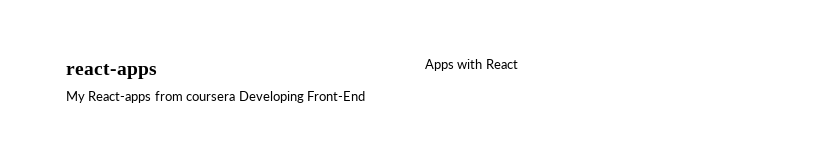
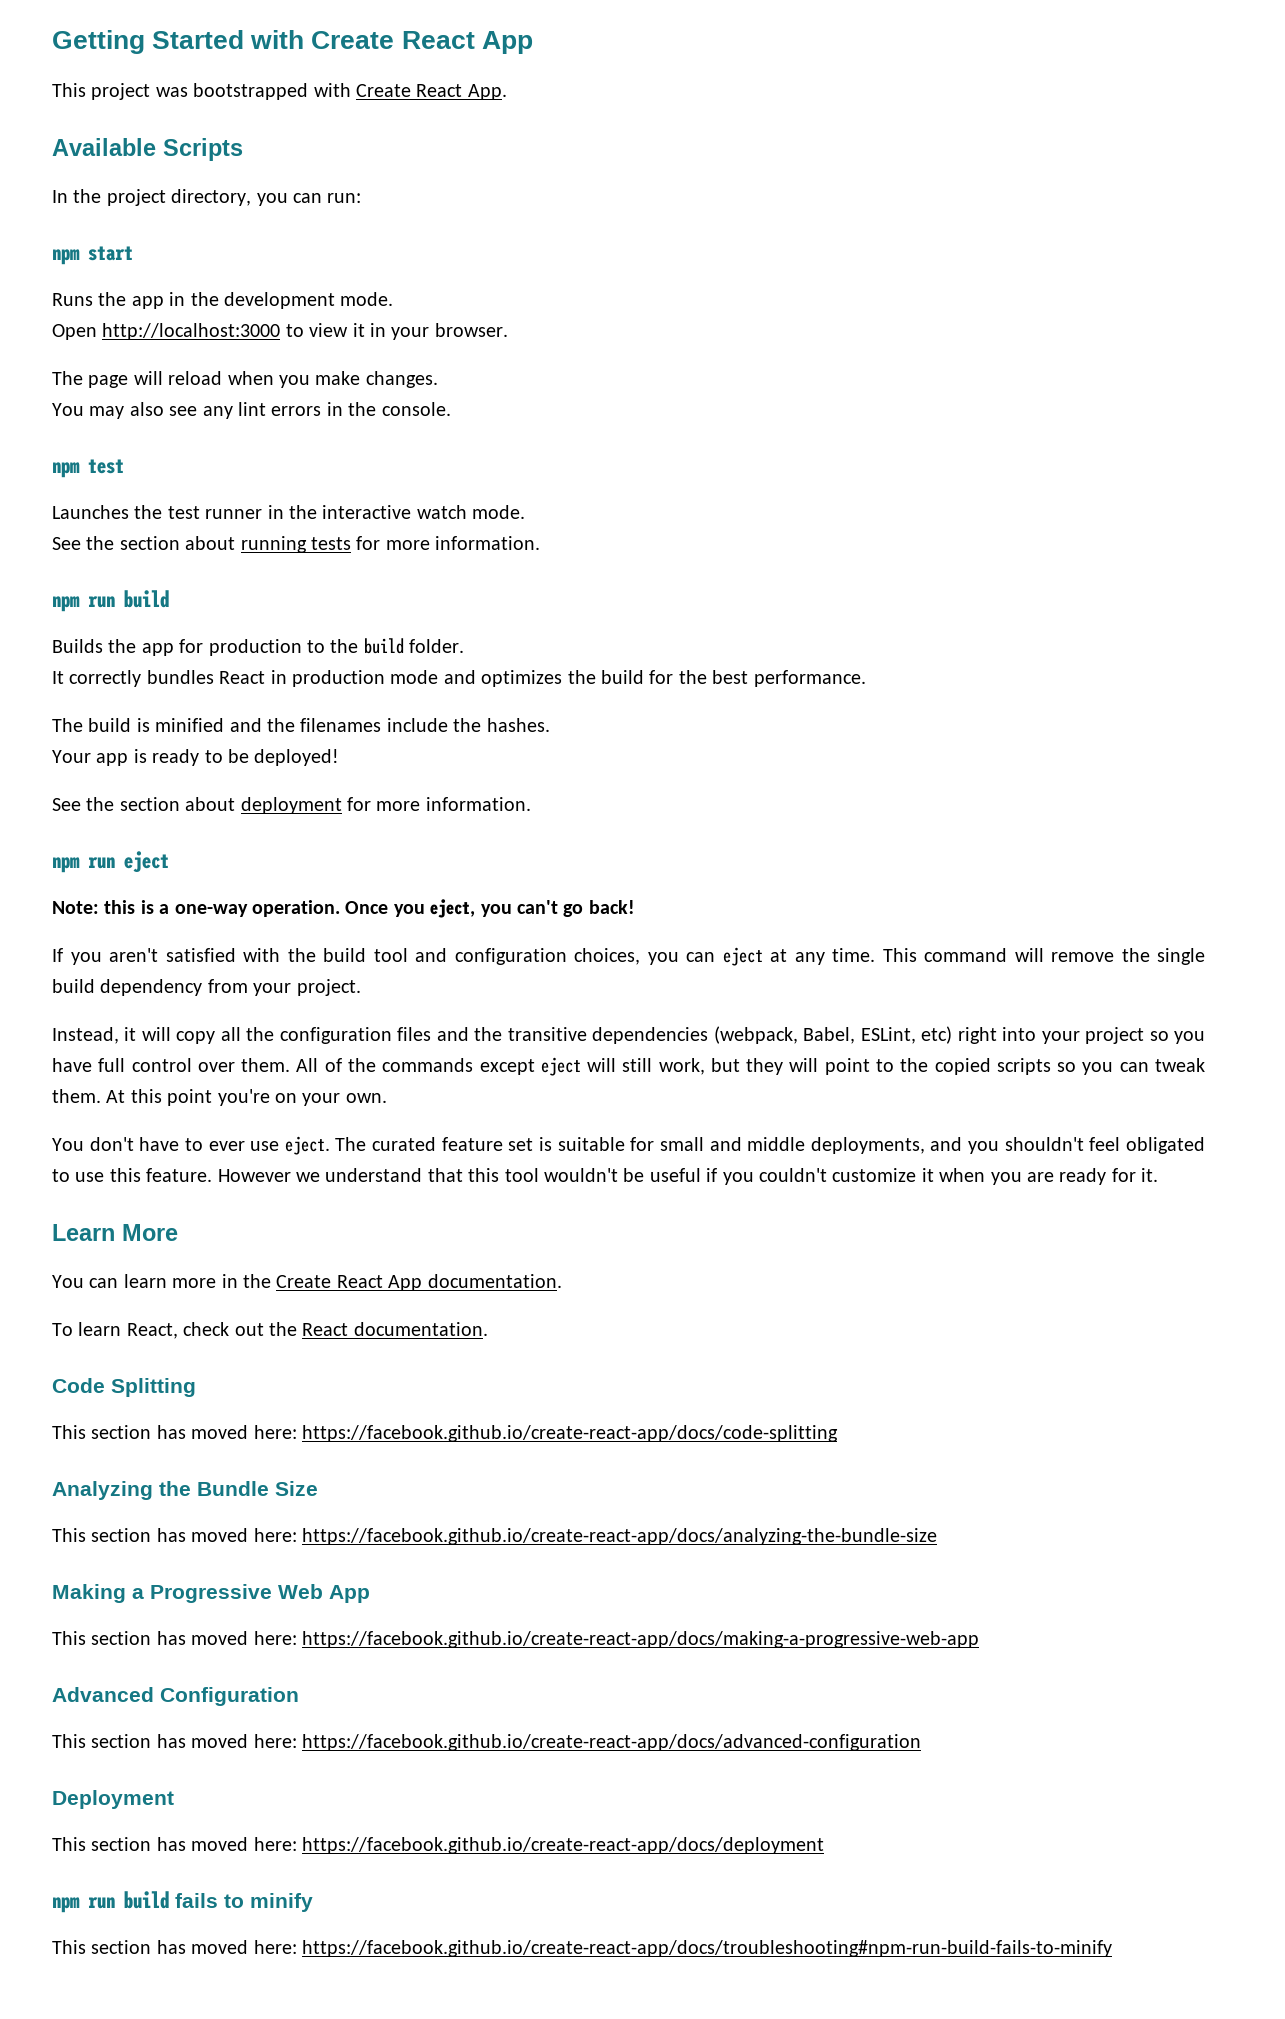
- react-apps
- My React-apps from coursera Developing Front-End Apps with React
+ Getting Started with Create React App
+ This project was bootstrapped with Create React App.
+ Available Scripts
+ In the project directory, you can run:
+ npm start
+ Runs the app in the development mode.
+ Open http://localhost:3000 to view it in your browser.
+ The page will reload when you make changes.
+ You may also see any lint errors in the console.
+ npm test
+ Launches the test runner in the interactive watch mode.
+ See the section about running tests for more information.
+ npm run build
+ Builds the app for production to the build folder.
+ It correctly bundles React in production mode and optimizes the build for the best performance.
+ The build is minified and the filenames include the hashes.
+ Your app is ready to be deployed!
+ See the section about deployment for more information.
+ npm run eject
+ Note: this is a one-way operation. Once you eject, you can't go back!
+ If you aren't satisfied with the build tool and configuration choices, you can eject at any time. This command will remove the single build dependency from your project.
+ Instead, it will copy all the configuration files and the transitive dependencies (webpack, Babel, ESLint, etc) right into your project so you have full control over them. All of the commands except eject will still work, but they will point to the copied scripts so you can tweak them. At this point you're on your own.
+ You don't have to ever use eject. The curated feature set is suitable for small and middle deployments, and you shouldn't feel obligated to use this feature. However we understand that this tool wouldn't be useful if you couldn't customize it when you are ready for it.
+ Learn More
+ You can learn more in the Create React App documentation.
+ To learn React, check out the React documentation.
+ Code Splitting
+ This section has moved here: https://facebook.github.io/create-react-app/docs/code-splitting
+ Analyzing the Bundle Size
+ This section has moved here: https://facebook.github.io/create-react-app/docs/analyzing-the-bundle-size
+ Making a Progressive Web App
+ This section has moved here: https://facebook.github.io/create-react-app/docs/making-a-progressive-web-app
+ Advanced Configuration
+ This section has moved here: https://facebook.github.io/create-react-app/docs/advanced-configuration
+ Deployment
+ This section has moved here: https://facebook.github.io/create-react-app/docs/deployment
+ npm run build fails to minify
+ This section has moved here: https://facebook.github.io/create-react-app/docs/troubleshooting#npm-run-build-fails-to-minify

